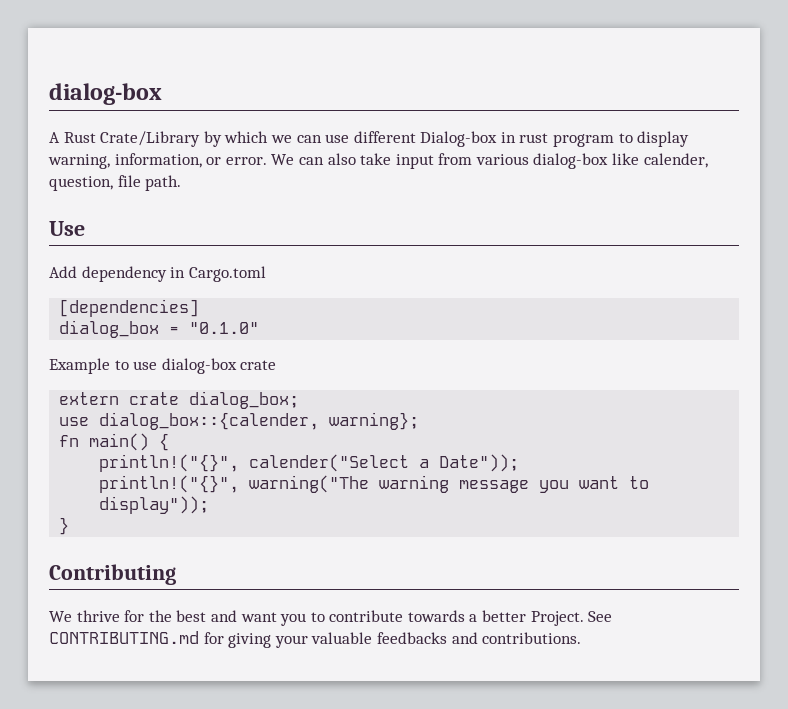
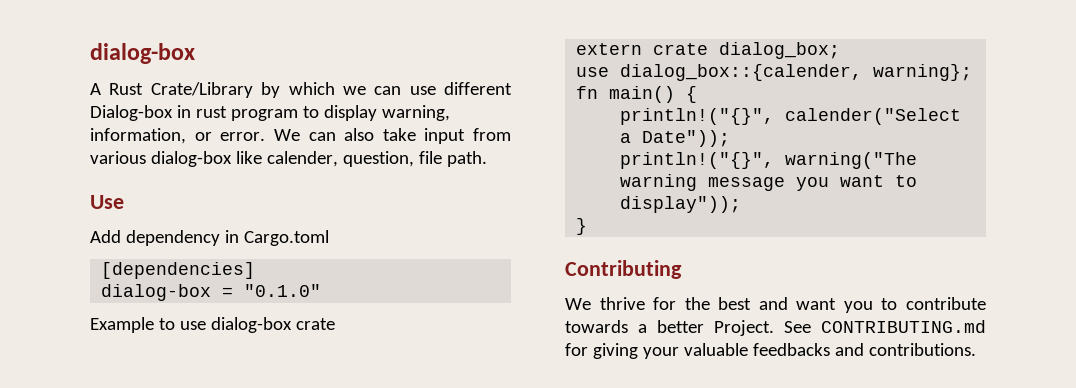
- dialog_box = "0.1.0"
+ dialog-box = "0.1.0"

